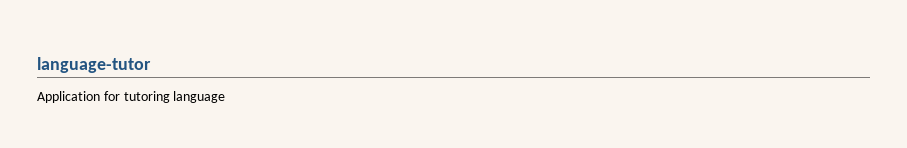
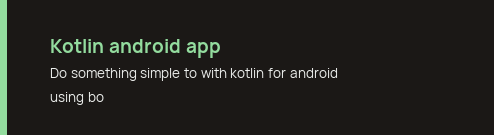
- language-tutor
- Application for tutoring language
+ Kotlin android app
+ Do something simple to with kotlin for android
+ using bo

